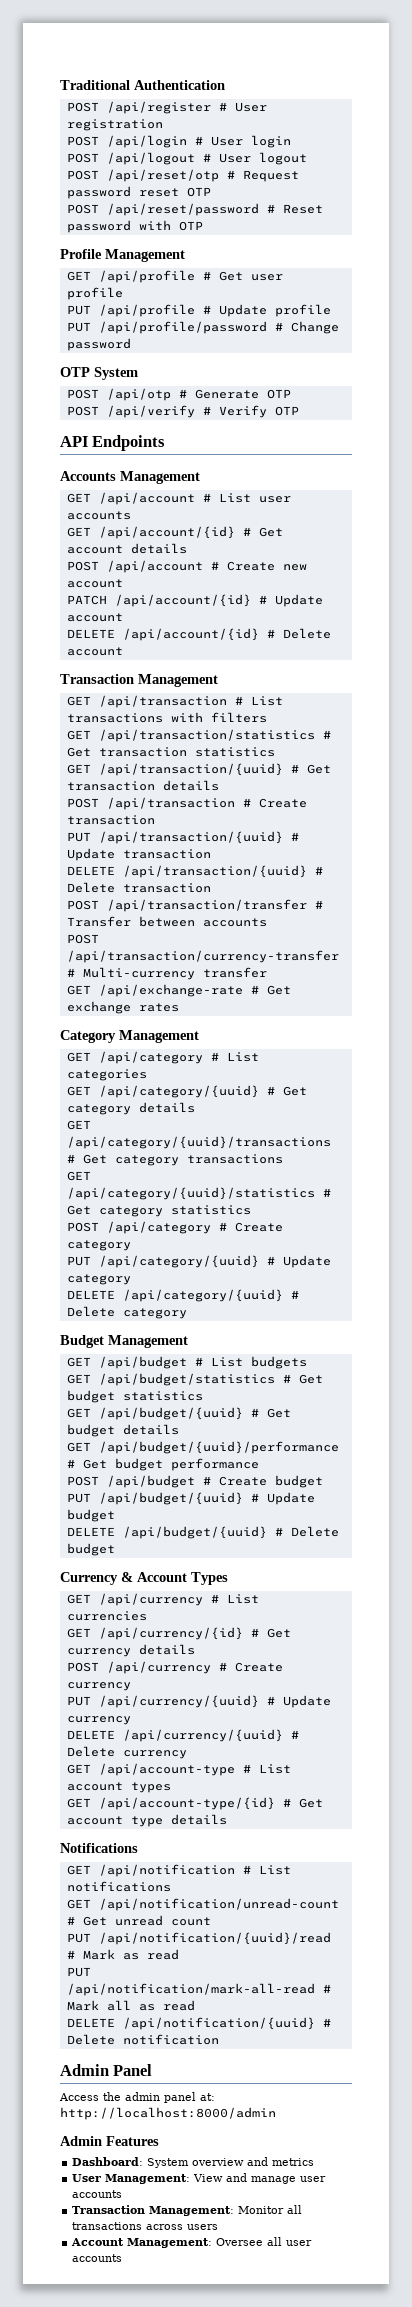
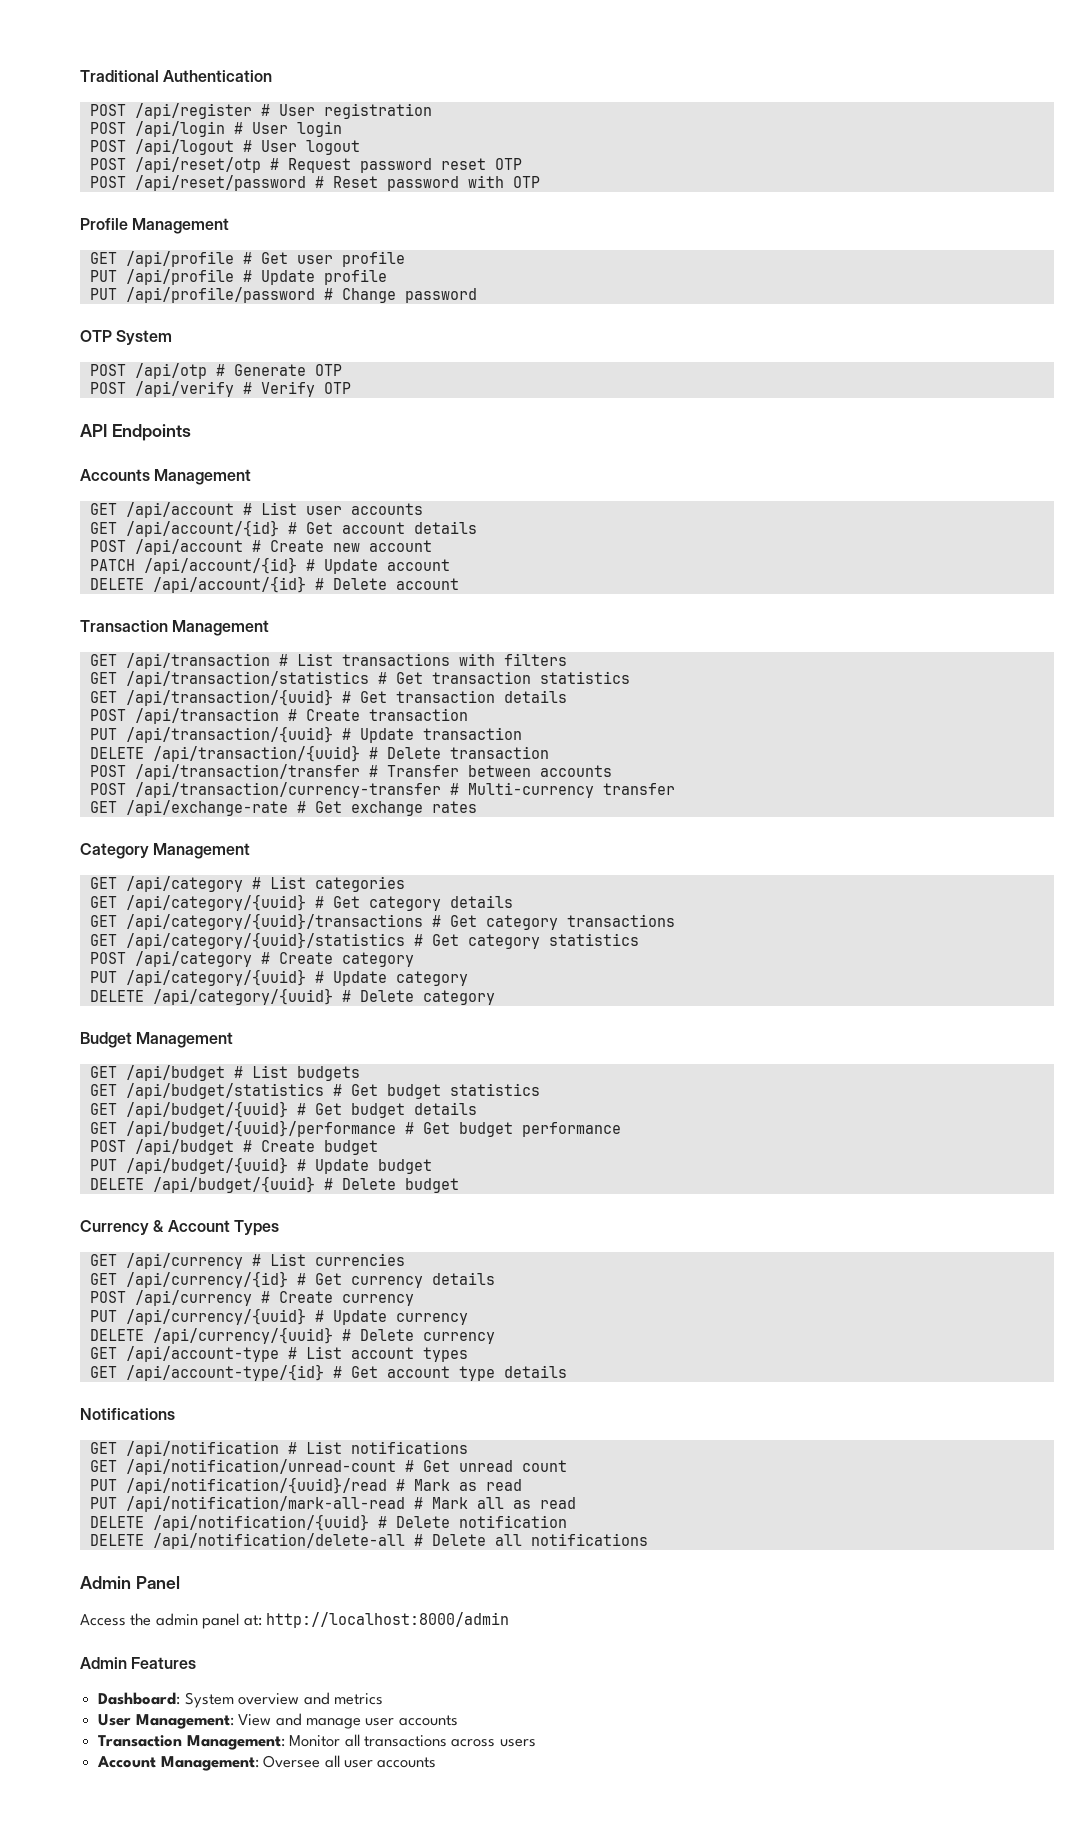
+ DELETE /api/notification/delete-all # Delete all notifications

